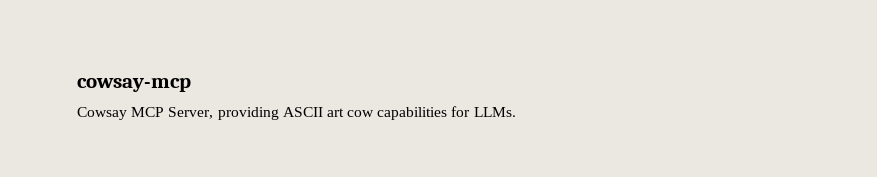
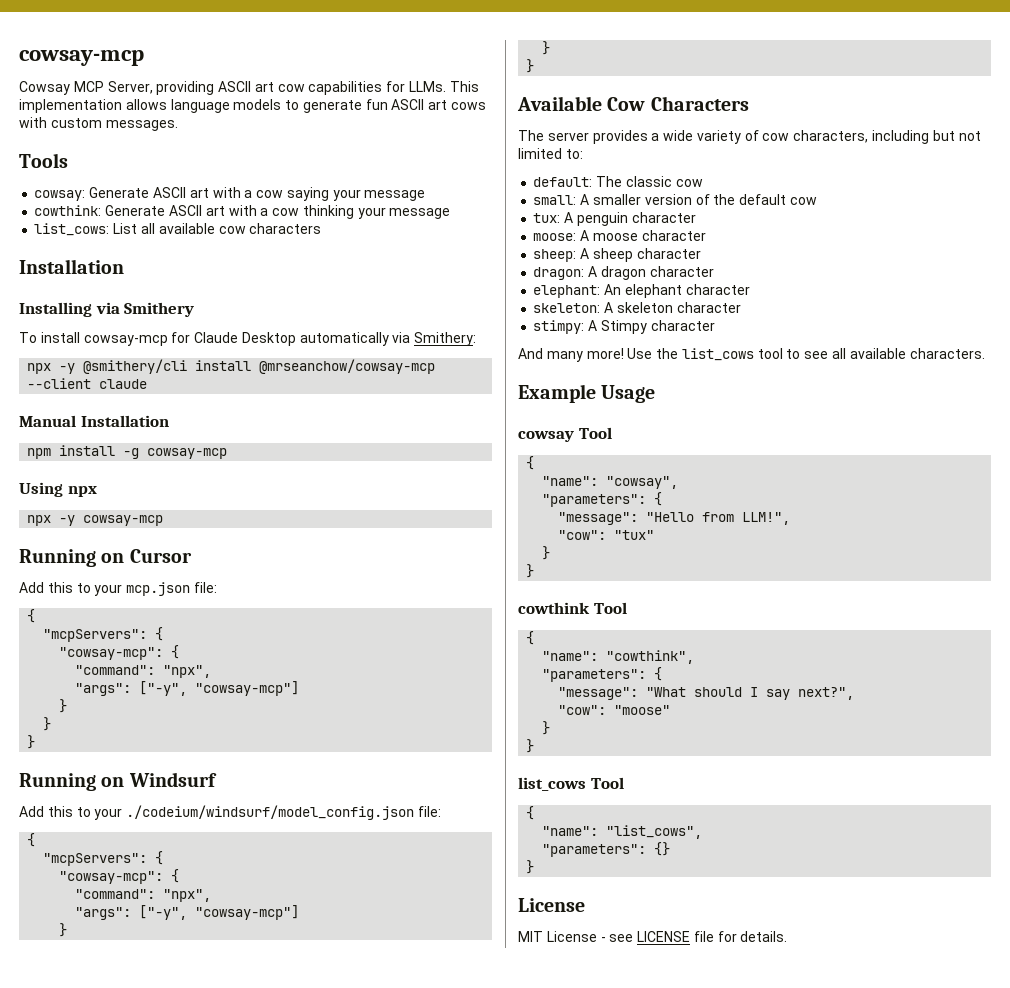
+ This implementation allows language models to generate fun ASCII art cows with custom messages.
+ Tools
+ cowsay: Generate ASCII art with a cow saying your message
+ cowthink: Generate ASCII art with a cow thinking your message
+ list_cows: List all available cow characters
+ Installation
+ Installing via Smithery
+ To install cowsay-mcp for Claude Desktop automatically via Smithery:
+ npx -y @smithery/cli install @mrseanchow/cowsay-mcp --client claude
+ Manual Installation
+ npm install -g cowsay-mcp
+ Using npx
+ npx -y cowsay-mcp
+ Running on Cursor
+ Add this to your mcp.json file:
+ {
+ "mcpServers": {
+ "cowsay-mcp": {
+ "command": "npx",
+ "args": ["-y", "cowsay-mcp"]
+ }
+ }
+ }
+ Running on Windsurf
+ Add this to your ./codeium/windsurf/model_config.json file:
+ {
+ "mcpServers": {
+ "cowsay-mcp": {
+ "command": "npx",
+ "args": ["-y", "cowsay-mcp"]
+ }
+ }
+ }
+ Available Cow Characters
+ The server provides a wide variety of cow characters, including but not limited to:
+ default: The classic cow
+ small: A smaller version of the default cow
+ tux: A penguin character
+ moose: A moose character
+ sheep: A sheep character
+ dragon: A dragon character
+ elephant: An elephant character
+ skeleton: A skeleton character
+ stimpy: A Stimpy character
+ And many more! Use the list_cows tool to see all available characters.
+ Example Usage
+ cowsay Tool
+ {
+ "name": "cowsay",
+ "parameters": {
+ "message": "Hello from LLM!",
+ "cow": "tux"
+ }
+ }
+ cowthink Tool
+ {
+ "name": "cowthink",
+ "parameters": {
+ "message": "What should I say next?",
+ "cow": "moose"
+ }
+ }
+ list_cows Tool
+ {
+ "name": "list_cows",
+ "parameters": {}
+ }
+ License
+ MIT License - see LICENSE file for details.

